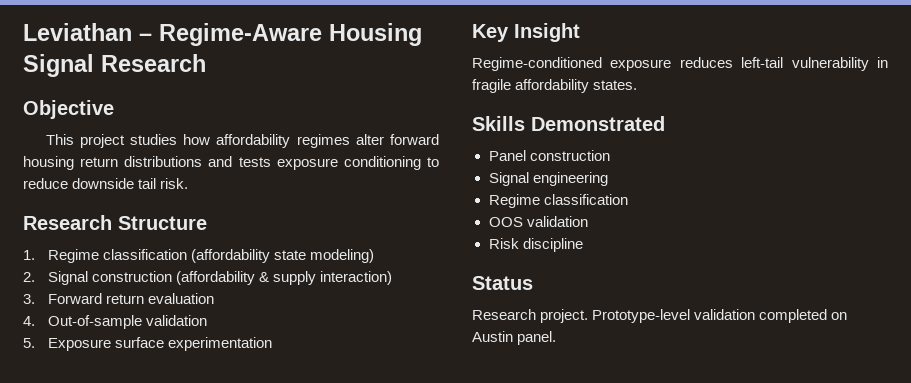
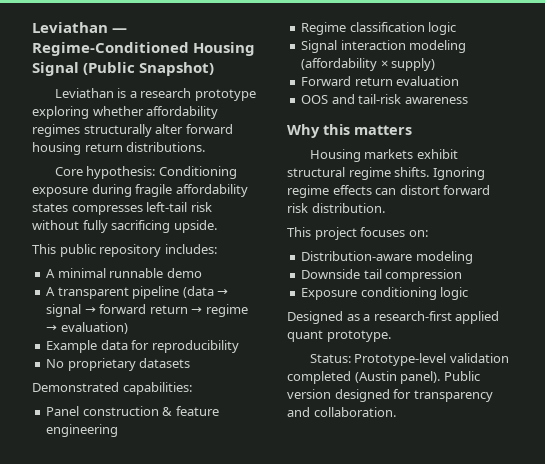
- Leviathan – Regime-Aware Housing Signal Research
- Objective
- This project studies how affordability regimes alter forward housing return distributions and tests exposure conditioning to reduce downside tail risk.
- Research Structure
- 1. Regime classification (affordability state modeling)
- 2. Signal construction (affordability & supply interaction)
- 3. Forward return evaluation
- 4. Out-of-sample validation
- 5. Exposure surface experimentation
- Key Insight
- Regime-conditioned exposure reduces left-tail vulnerability in fragile affordability states.
- Skills Demonstrated
- Panel construction
- Signal engineering
- Regime classification
- OOS validation
- Risk discipline
- Status
- Research project. Prototype-level validation completed on Austin panel.
+ Leviathan — Regime-Conditioned Housing Signal (Public Snapshot)
+ Leviathan is a research prototype exploring whether affordability regimes structurally alter forward housing return distributions.
+ Core hypothesis: Conditioning exposure during fragile affordability states compresses left-tail risk without fully sacrificing upside.
+ This public repository includes:
+ A minimal runnable demo
+ A transparent pipeline (data → signal → forward return → regime → evaluation)
+ Example data for reproducibility
+ No proprietary datasets
+ Demonstrated capabilities:
+ Panel construction & feature engineering
+ Regime classification logic
+ Signal interaction modeling (affordability × supply)
+ Forward return evaluation
+ OOS and tail-risk awareness
+ Why this matters
+ Housing markets exhibit structural regime shifts. Ignoring regime effects can distort forward risk distribution.
+ This project focuses on:
+ Distribution-aware modeling
+ Downside tail compression
+ Exposure conditioning logic
+ Designed as a research-first applied quant prototype.
+ Status: Prototype-level validation completed (Austin panel). Public version designed for transparency and collaboration.

